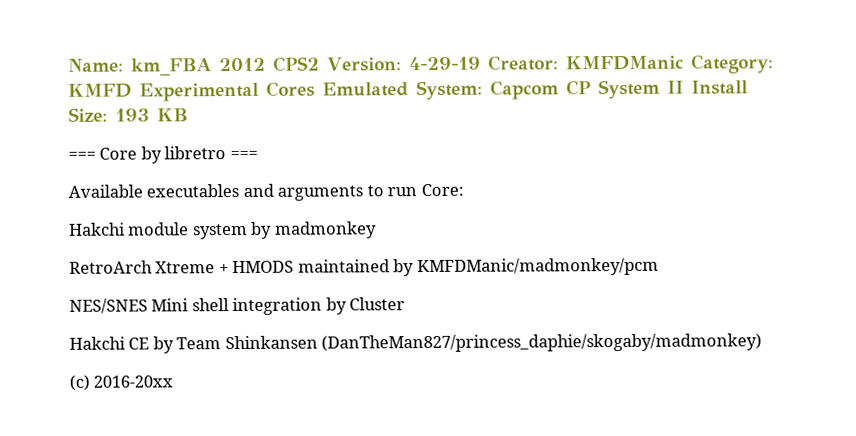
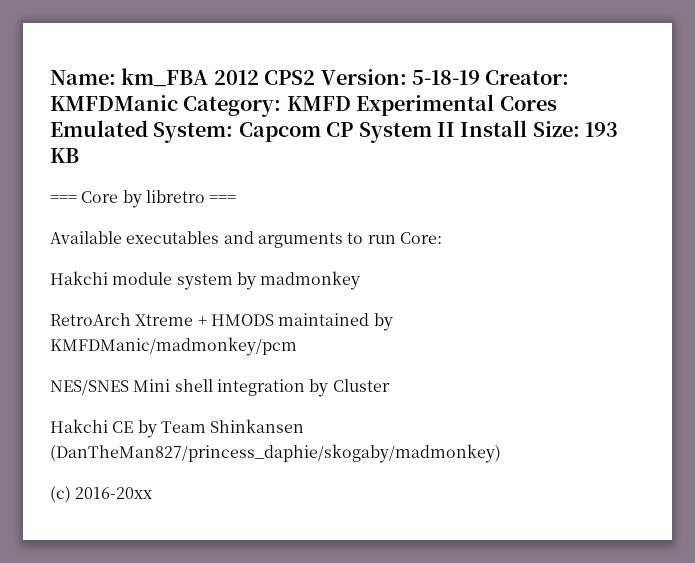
- Name: km_FBA 2012 CPS2 Version: 4-29-19 Creator: KMFDManic Category: KMFD Experimental Cores Emulated System: Capcom CP System II Install Size: 193 KB
+ Name: km_FBA 2012 CPS2 Version: 5-18-19 Creator: KMFDManic Category: KMFD Experimental Cores Emulated System: Capcom CP System II Install Size: 193 KB

